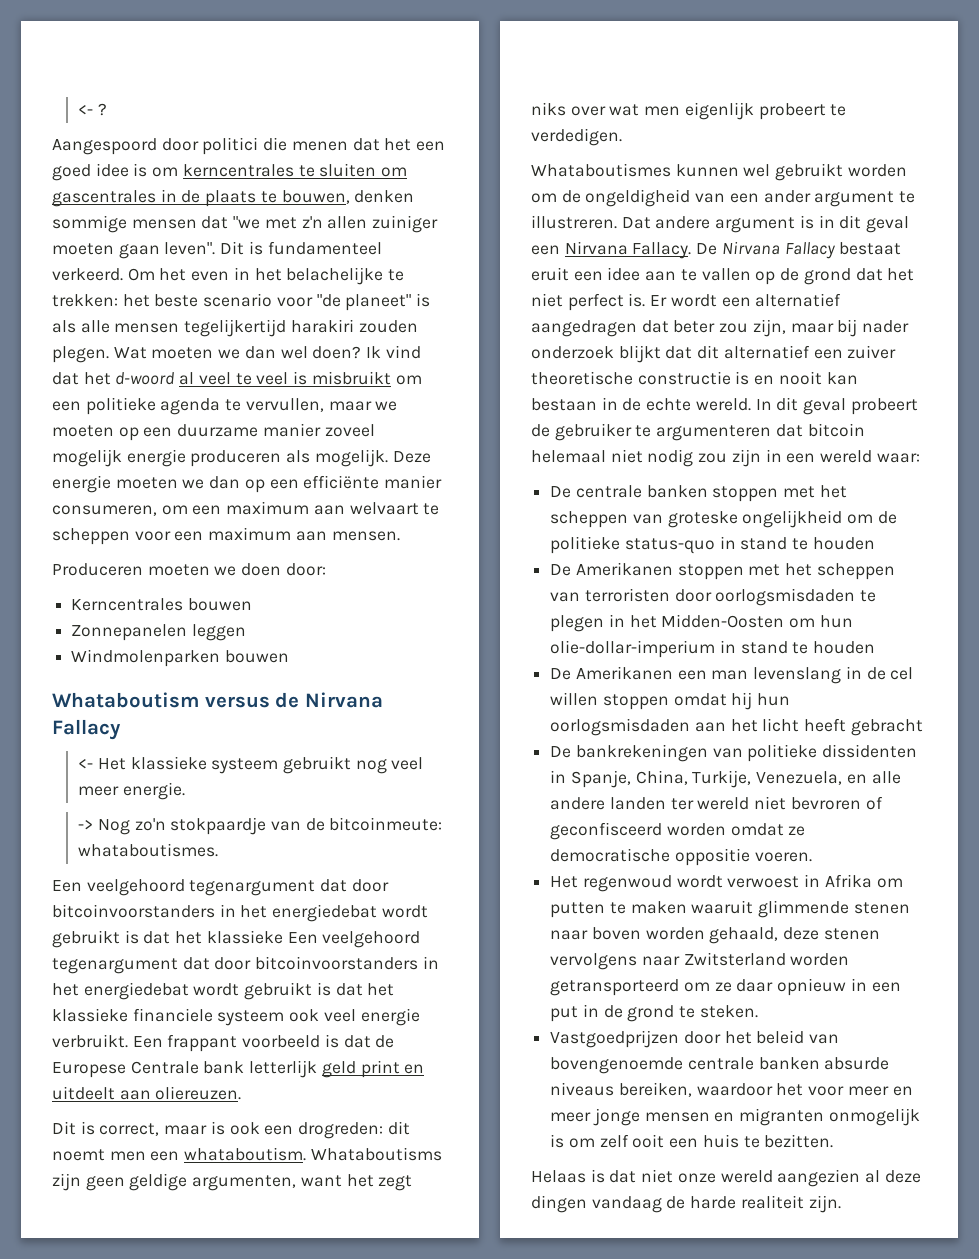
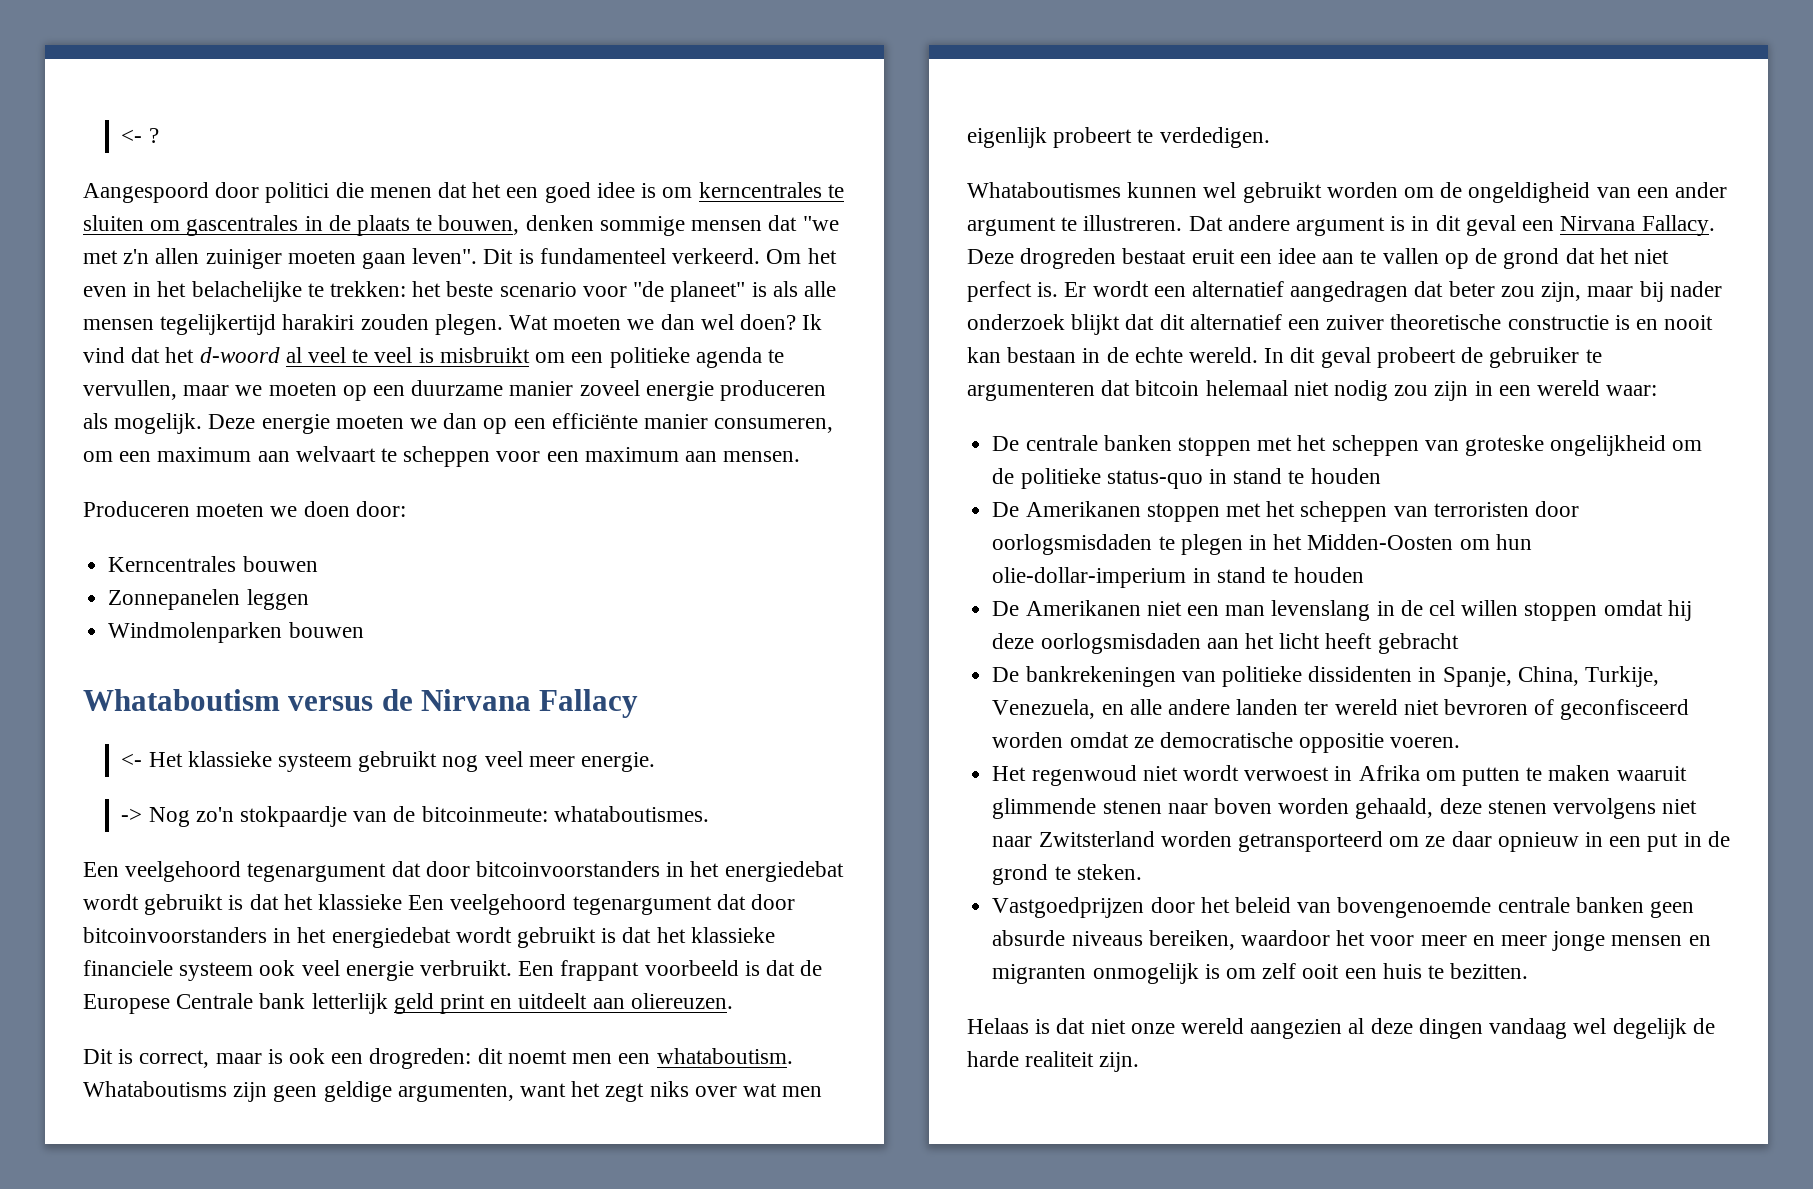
- Ik vind dat het d-woord al veel te veel is misbruikt om een politieke agenda te vervullen, maar we moeten op een duurzame manier zoveel mogelijk energie produceren als mogelijk.
+ Ik vind dat het d-woord al veel te veel is misbruikt om een politieke agenda te vervullen, maar we moeten op een duurzame manier zoveel energie produceren als mogelijk.
- De Nirvana Fallacy bestaat eruit een idee aan te vallen op de grond dat het niet perfect is.
+ Deze drogreden bestaat eruit een idee aan te vallen op de grond dat het niet perfect is.
- De Amerikanen een man levenslang in de cel willen stoppen omdat hij hun oorlogsmisdaden aan het licht heeft gebracht
+ De Amerikanen niet een man levenslang in de cel willen stoppen omdat hij deze oorlogsmisdaden aan het licht heeft gebracht
- Het regenwoud wordt verwoest in Afrika om putten te maken waaruit glimmende stenen naar boven worden gehaald, deze stenen vervolgens naar Zwitsterland worden getransporteerd om ze daar opnieuw in een put in de grond te steken.
+ Het regenwoud niet wordt verwoest in Afrika om putten te maken waaruit glimmende stenen naar boven worden gehaald, deze stenen vervolgens niet naar Zwitsterland worden getransporteerd om ze daar opnieuw in een put in de grond te steken.
- Vastgoedprijzen door het beleid van bovengenoemde centrale banken absurde niveaus bereiken, waardoor het voor meer en meer jonge mensen en migranten onmogelijk is om zelf ooit een huis te bezitten.
+ Vastgoedprijzen door het beleid van bovengenoemde centrale banken geen absurde niveaus bereiken, waardoor het voor meer en meer jonge mensen en migranten onmogelijk is om zelf ooit een huis te bezitten.
- Helaas is dat niet onze wereld aangezien al deze dingen vandaag de harde realiteit zijn.
+ Helaas is dat niet onze wereld aangezien al deze dingen vandaag wel degelijk de harde realiteit zijn.

